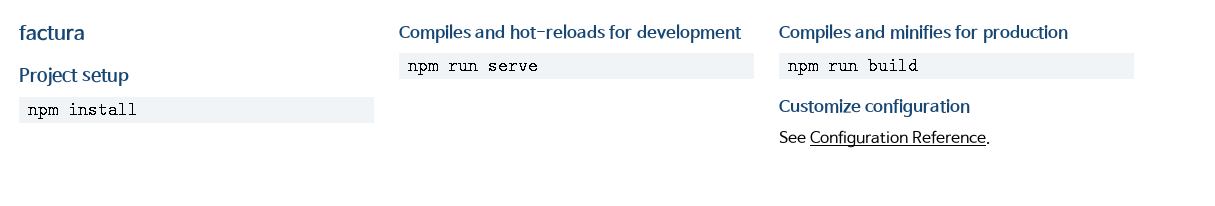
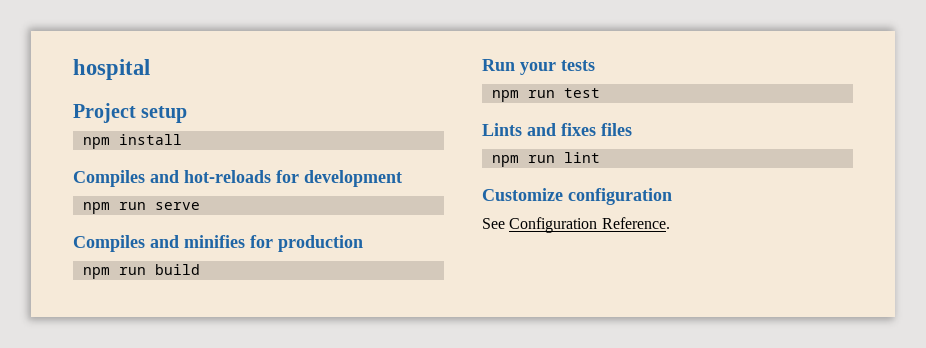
- factura
+ hospital
+ Run your tests
+ npm run test
+ Lints and fixes files
+ npm run lint

